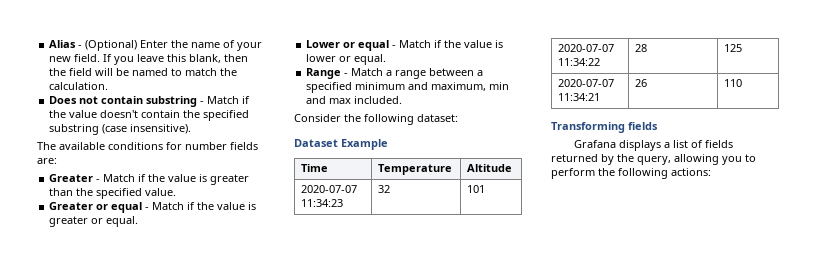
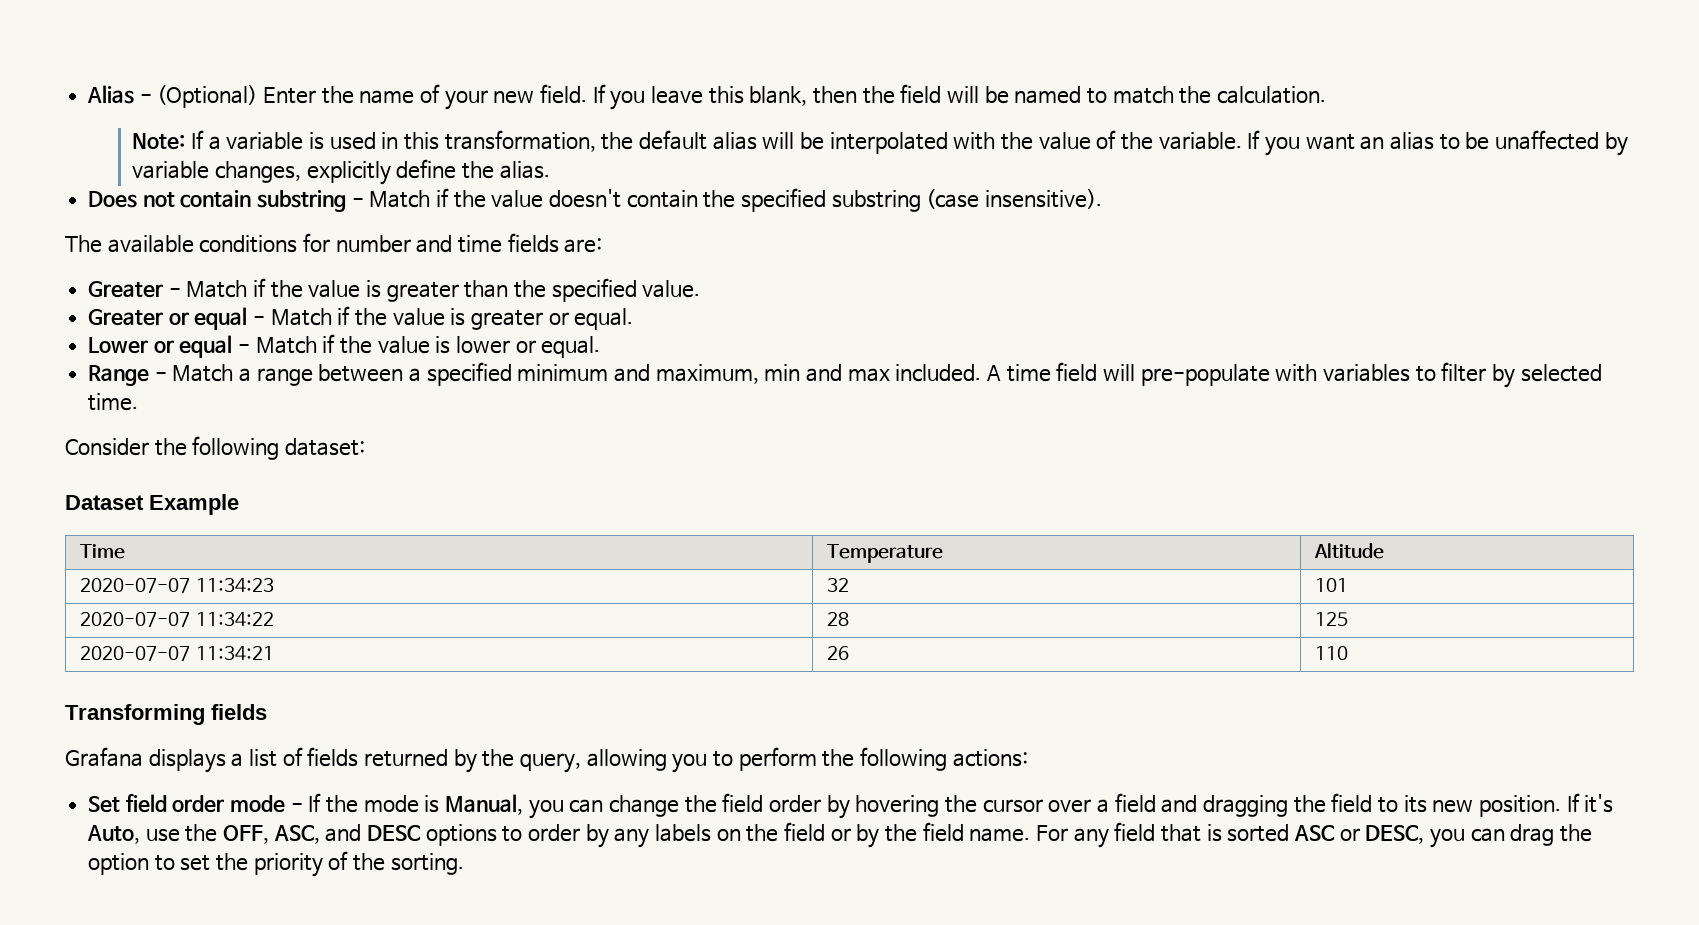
+ Note: If a variable is used in this transformation, the default alias will be interpolated with the value of the variable. If you want an alias to be unaffected by variable changes, explicitly define the alias.
- The available conditions for number fields are:
+ The available conditions for number and time fields are:
+ A time field will pre-populate with variables to filter by selected time.
+ Set field order mode - If the mode is Manual, you can change the field order by hovering the cursor over a field and dragging the field to its new position. If it's Auto, use the OFF, ASC, and DESC options to order by any labels on the field or by the field name. For any field that is sorted ASC or DESC, you can drag the option to set the priority of the sorting.

